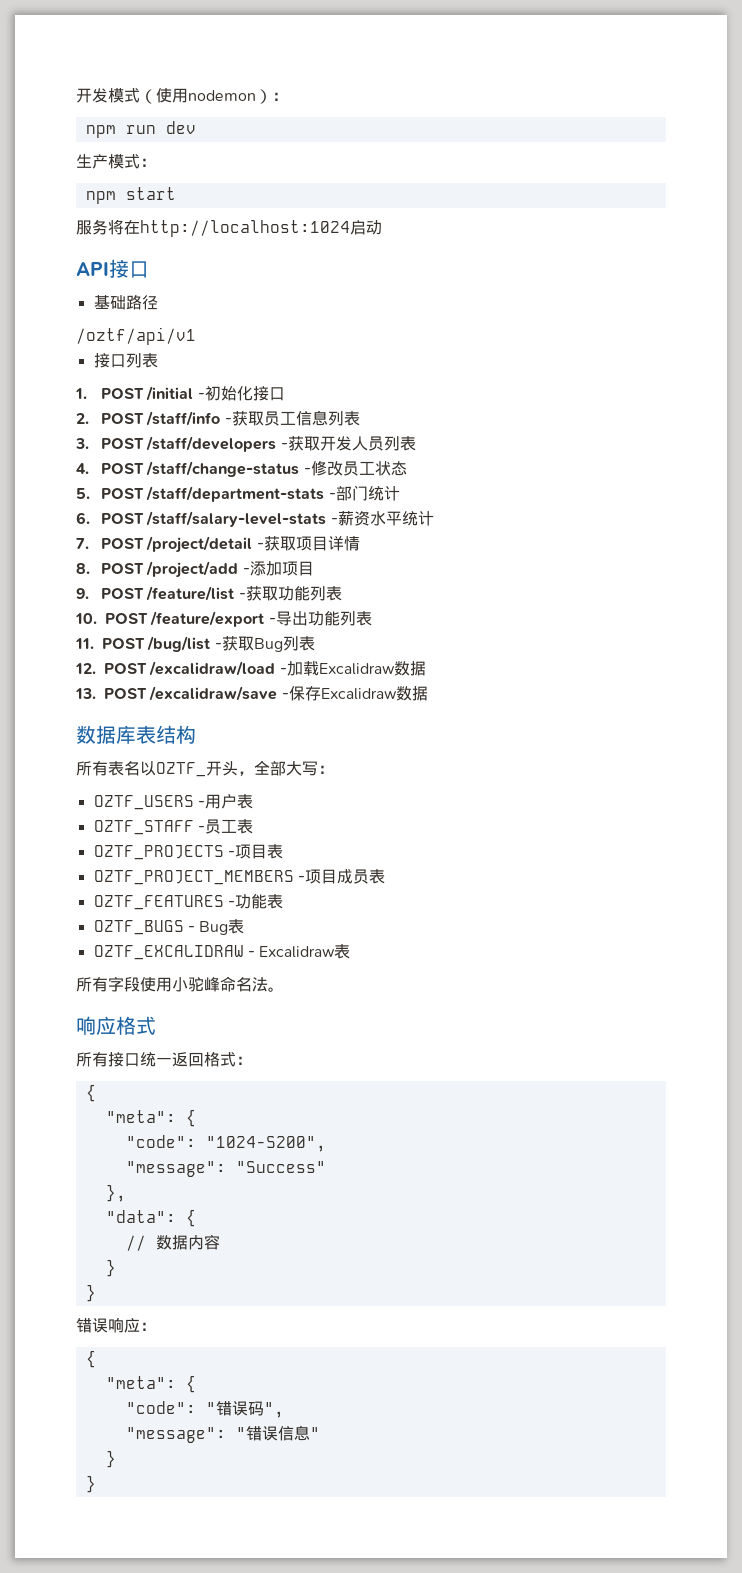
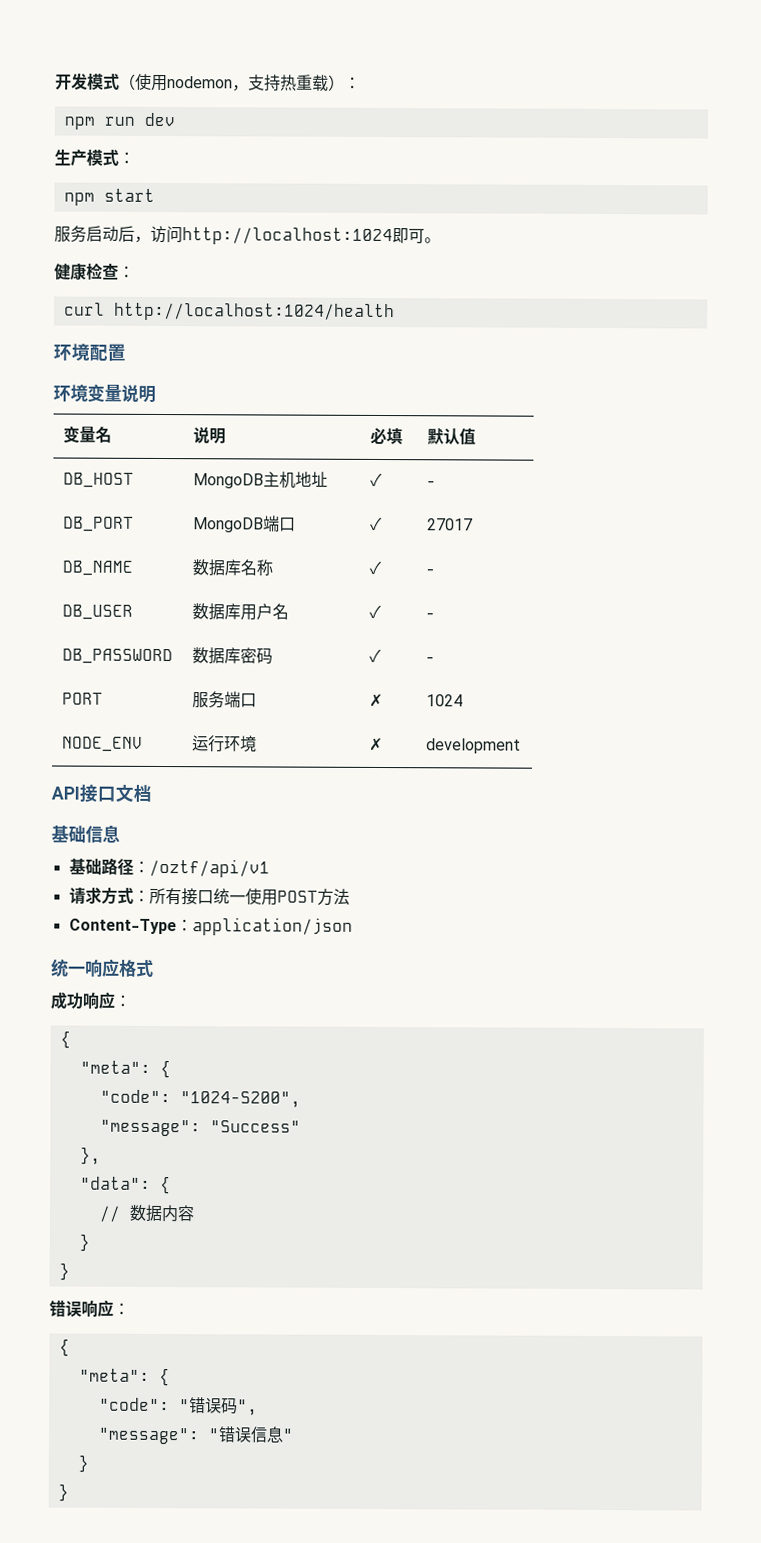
- 开发模式（使用nodemon）：
+ 开发模式（使用nodemon，支持热重载）：
- 服务将在http://localhost:1024启动
+ 服务启动后，访问http://localhost:1024即可。
+ 健康检查：
+ curl http://localhost:1024/health
+ 环境配置
+ 环境变量说明
+ 变量名 | 说明 | 必填 | 默认值
+ DB_HOST | MongoDB主机地址 | ✓ | -
+ DB_PORT | MongoDB端口 | ✓ | 27017
+ DB_NAME | 数据库名称 | ✓ | -
+ DB_USER | 数据库用户名 | ✓ | -
+ DB_PASSWORD | 数据库密码 | ✓ | -
+ PORT | 服务端口 | ✗ | 1024
+ NODE_ENV | 运行环境 | ✗ | development
- API接口
+ API接口文档
+ 基础信息
- 基础路径
- /oztf/api/v1
+ 基础路径：/oztf/api/v1
- 接口列表
- 1. POST /initial -初始化接口
- 2. POST /staff/info -获取员工信息列表
- 3. POST /staff/developers -获取开发人员列表
- 4. POST /staff/change-status -修改员工状态
- 5. POST /staff/department-stats -部门统计
- 6. POST /staff/salary-level-stats -薪资水平统计
- 7. POST /project/detail -获取项目详情
- 8. POST /project/add -添加项目
- 9. POST /feature/list -获取功能列表
- 10. POST /feature/export -导出功能列表
- 11. POST /bug/list -获取Bug列表
- 12. POST /excalidraw/load -加载Excalidraw数据
- 13. POST /excalidraw/save -保存Excalidraw数据
- 数据库表结构
- 所有表名以OZTF_开头，全部大写：
- OZTF_USERS -用户表
- OZTF_STAFF -员工表
- OZTF_PROJECTS -项目表
- OZTF_PROJECT_MEMBERS -项目成员表
- OZTF_FEATURES -功能表
- OZTF_BUGS - Bug表
- OZTF_EXCALIDRAW - Excalidraw表
- 所有字段使用小驼峰命名法。
- 响应格式
- 所有接口统一返回格式：
+ 请求方式：所有接口统一使用POST方法
+ Content-Type：application/json
+ 统一响应格式
+ 成功响应：

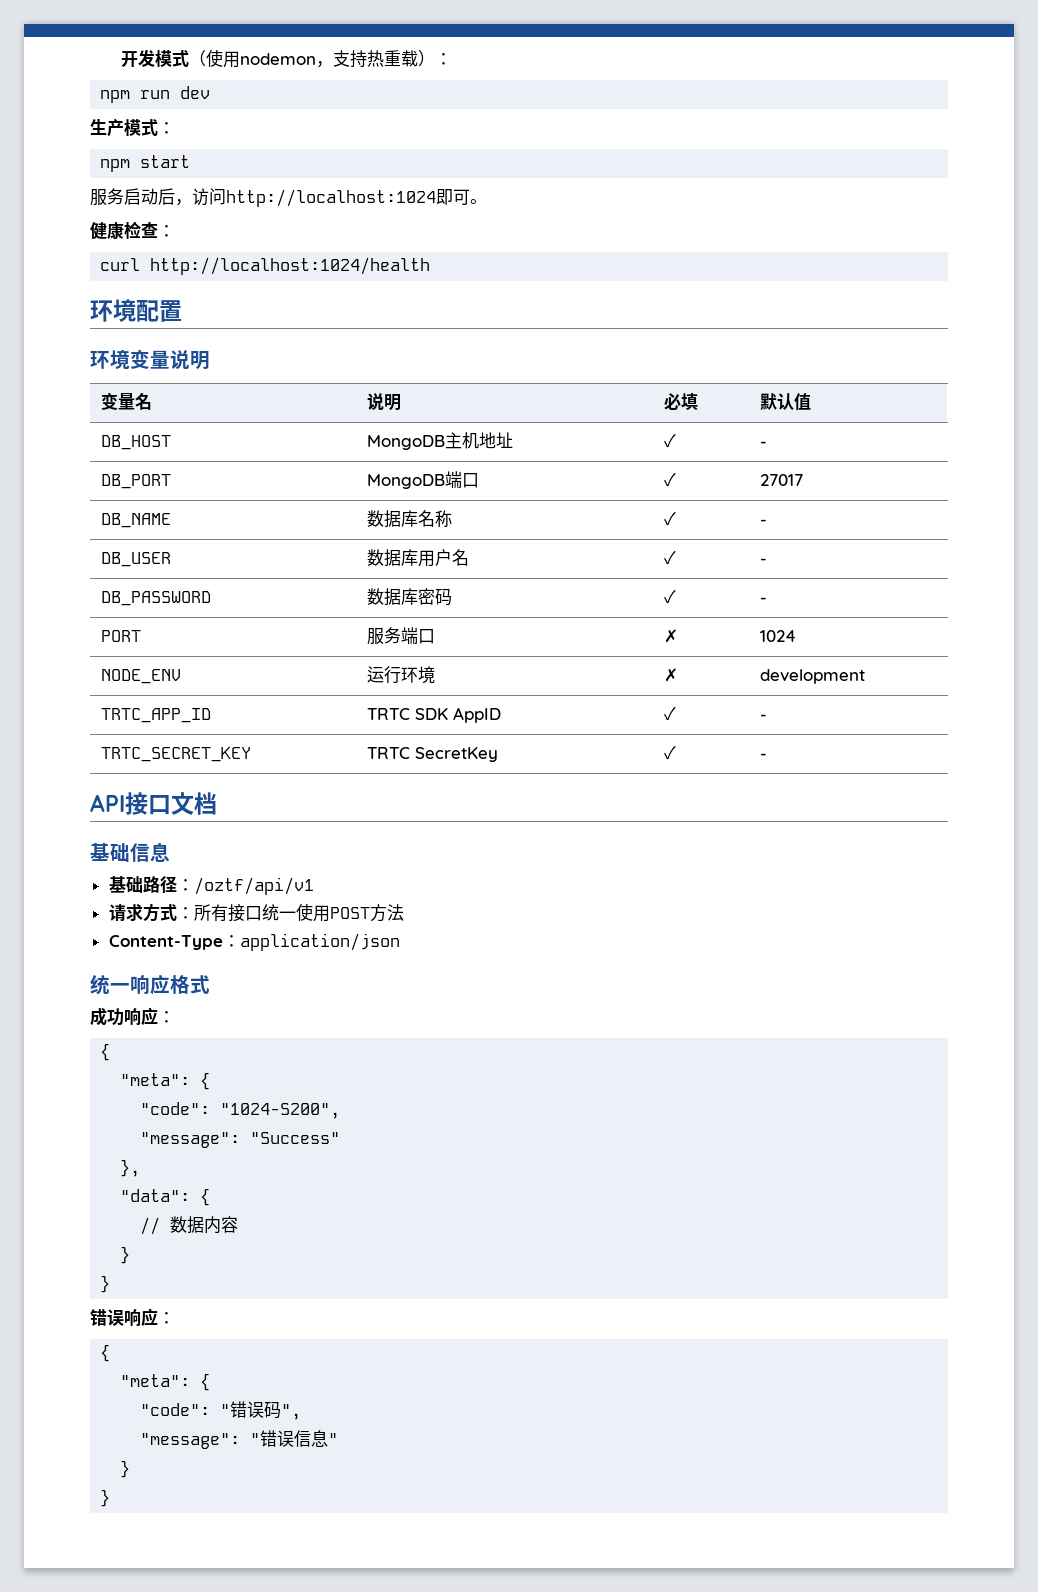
+ TRTC_APP_ID | TRTC SDK AppID | ✓ | -
+ TRTC_SECRET_KEY | TRTC SecretKey | ✓ | -

